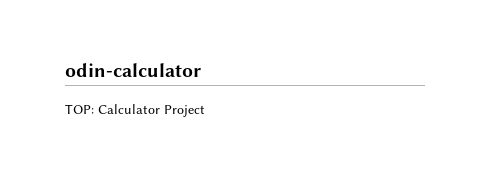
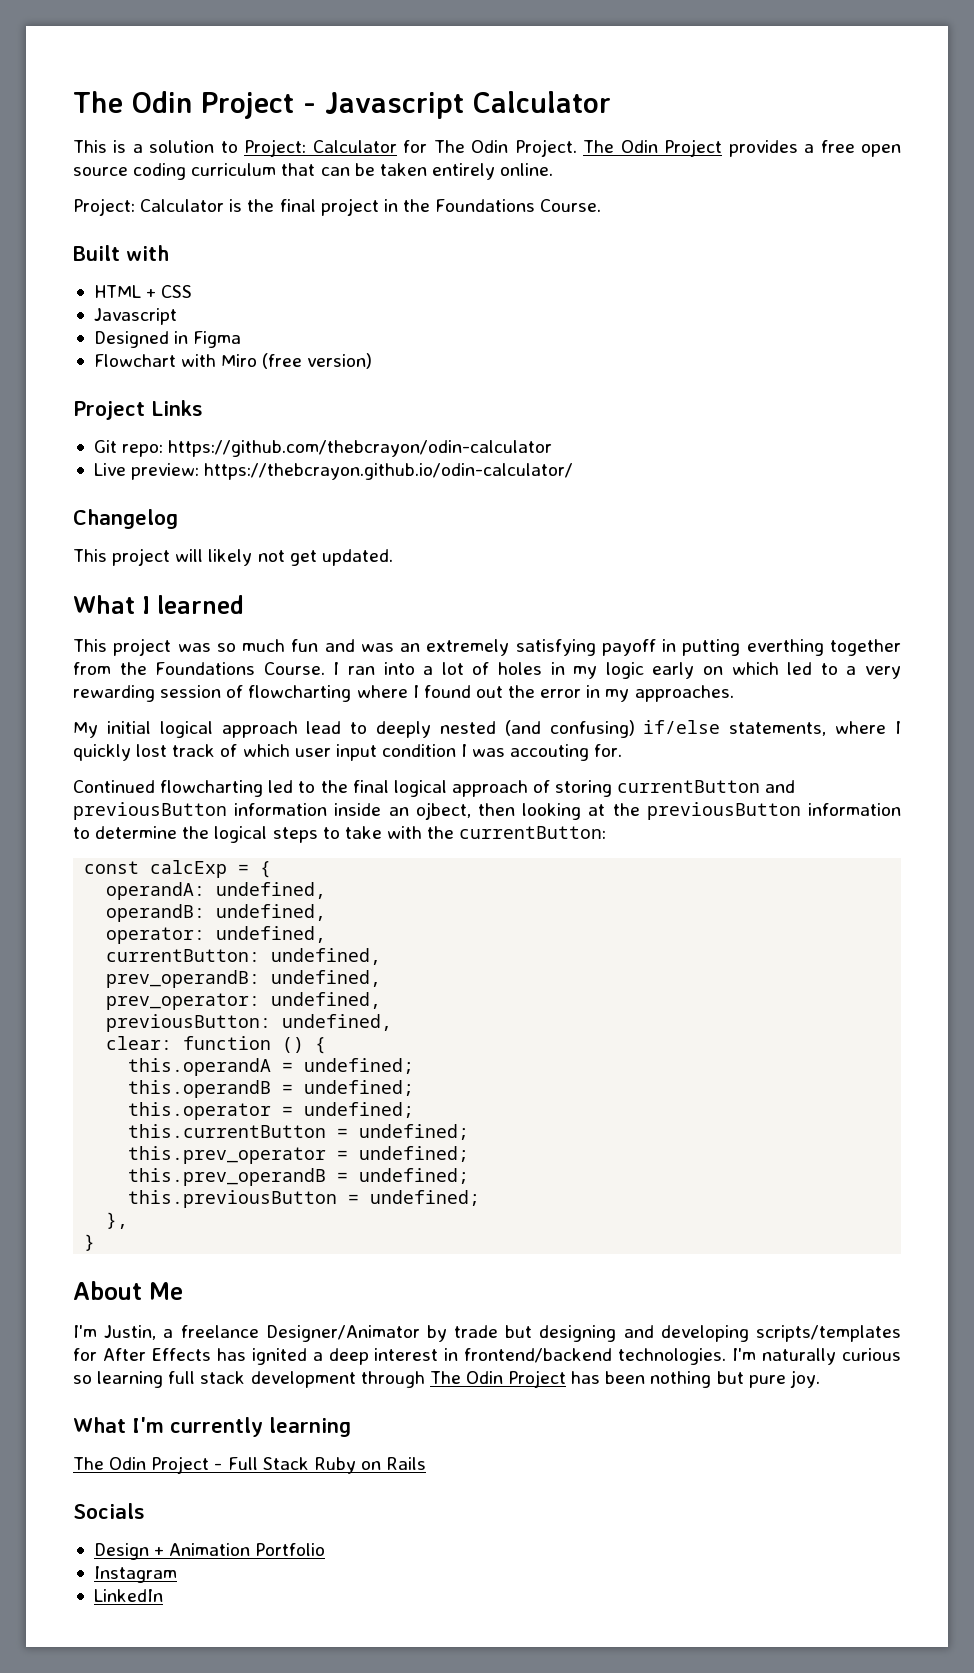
- odin-calculator
- TOP: Calculator Project
+ The Odin Project - Javascript Calculator
+ This is a solution to Project: Calculator for The Odin Project. The Odin Project provides a free open source coding curriculum that can be taken entirely online.
+ Project: Calculator is the final project in the Foundations Course.
+ Built with
+ HTML + CSS
+ Javascript
+ Designed in Figma
+ Flowchart with Miro (free version)
+ Project Links
+ Git repo: https://github.com/thebcrayon/odin-calculator
+ Live preview: https://thebcrayon.github.io/odin-calculator/
+ Changelog
+ This project will likely not get updated.
+ What I learned
+ This project was so much fun and was an extremely satisfying payoff in putting everthing together from the Foundations Course. I ran into a lot of holes in my logic early on which led to a very rewarding session of flowcharting where I found out the error in my approaches.
+ My initial logical approach lead to deeply nested (and confusing) if/else statements, where I quickly lost track of which user input condition I was accouting for.
+ Continued flowcharting led to the final logical approach of storing currentButton and previousButton information inside an ojbect, then looking at the previousButton information to determine the logical steps to take with the currentButton:
+ const calcExp = {
+ operandA: undefined,
+ operandB: undefined,
+ operator: undefined,
+ currentButton: undefined,
+ prev_operandB: undefined,
+ prev_operator: undefined,
+ previousButton: undefined,
+ clear: function () {
+ this.operandA = undefined;
+ this.operandB = undefined;
+ this.operator = undefined;
+ this.currentButton = undefined;
+ this.prev_operator = undefined;
+ this.prev_operandB = undefined;
+ this.previousButton = undefined;
+ },
+ }
+ About Me
+ I'm Justin, a freelance Designer/Animator by trade but designing and developing scripts/templates for After Effects has ignited a deep interest in frontend/backend technologies. I'm naturally curious so learning full stack development through The Odin Project has been nothing but pure joy.
+ What I'm currently learning
+ The Odin Project - Full Stack Ruby on Rails
+ Socials
+ Design + Animation Portfolio
+ Instagram
+ LinkedIn

